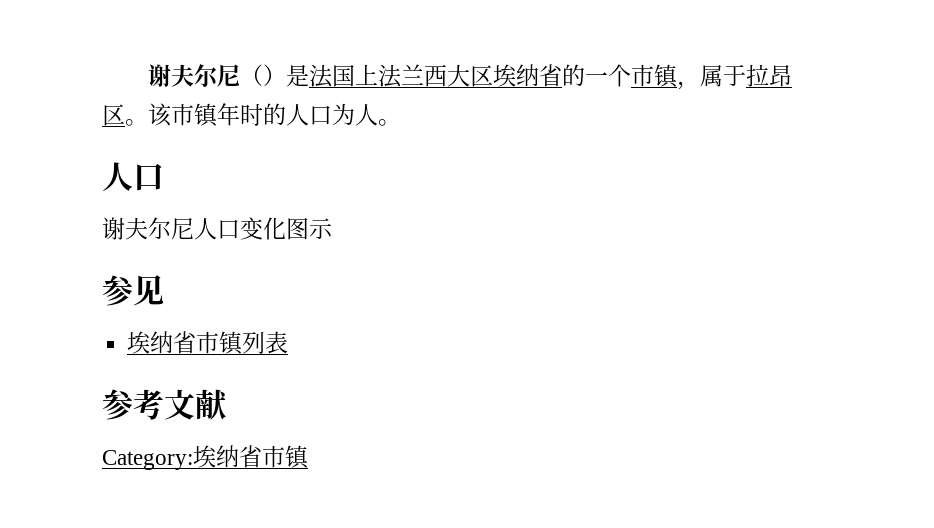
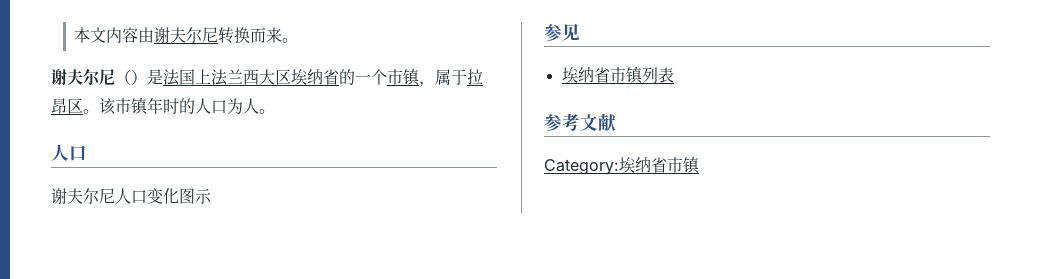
+ 本文内容由谢夫尔尼转换而来。

